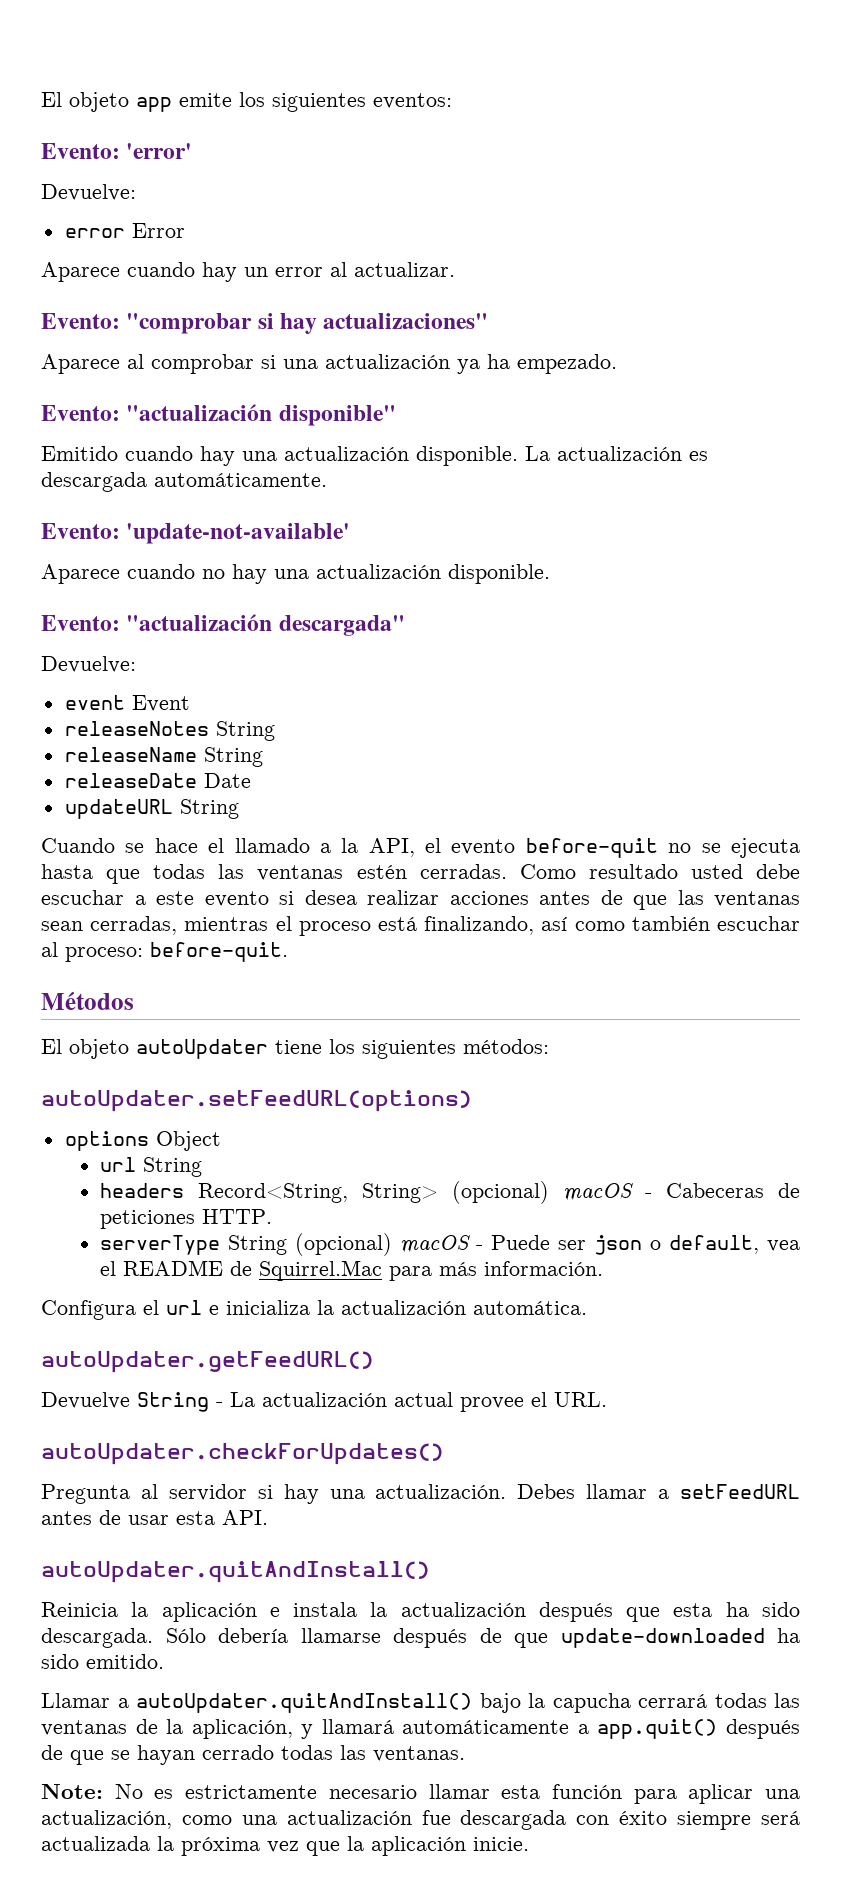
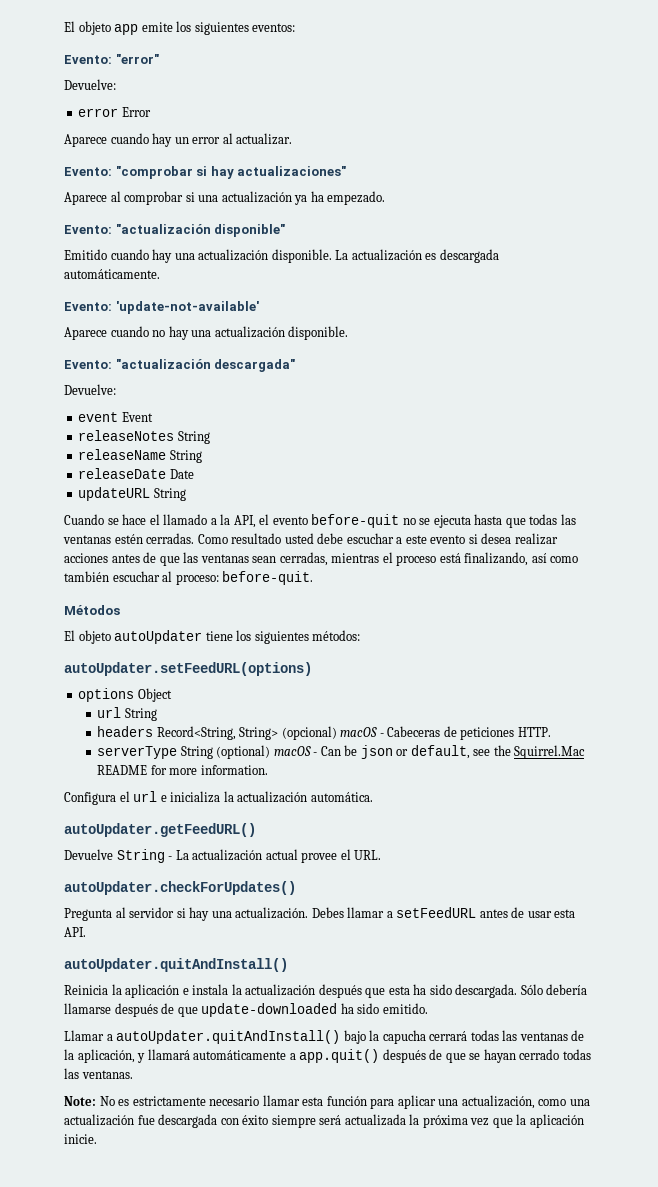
- Evento: 'error'
+ Evento: "error"
- serverType String (opcional) macOS - Puede ser json o default, vea el README de Squirrel.Mac para más información.
+ serverType String (optional) macOS - Can be json or default, see the Squirrel.Mac README for more information.

